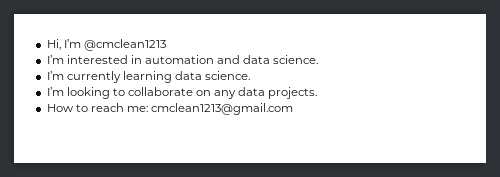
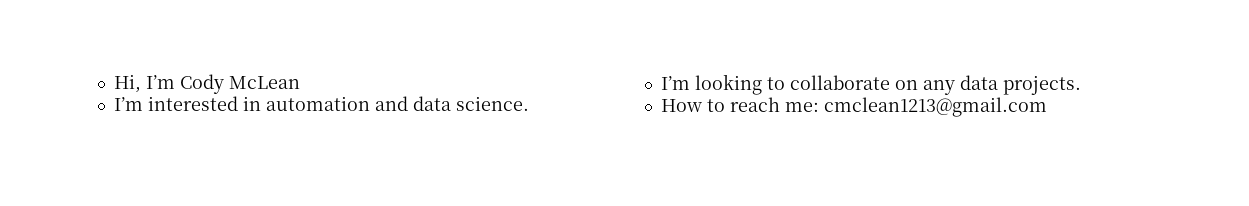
- Hi, I’m @cmclean1213
+ Hi, I’m Cody McLean
- I’m currently learning data science.

